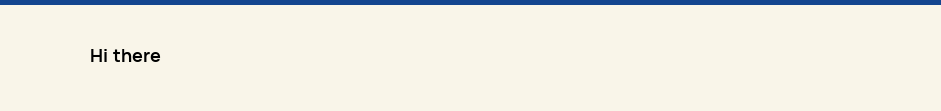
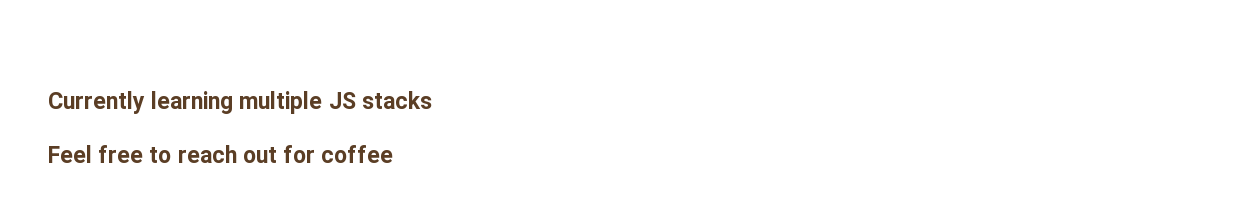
- Hi there
+ Currently learning multiple JS stacks
+ Feel free to reach out for coffee

